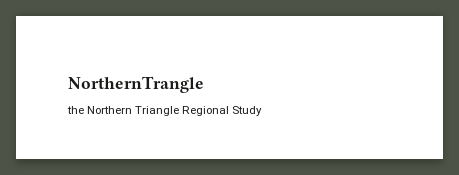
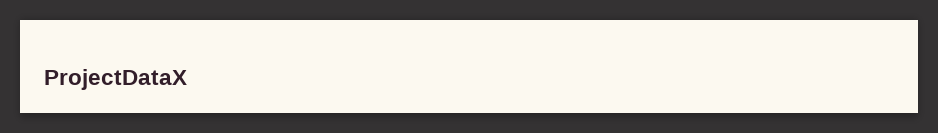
- NorthernTrangle
- the Northern Triangle Regional Study
+ ProjectDataX

